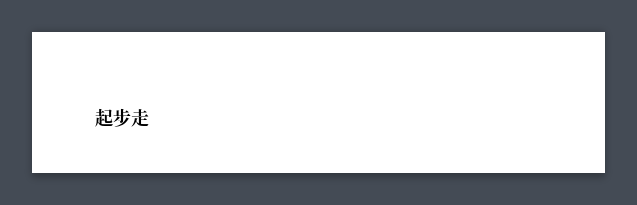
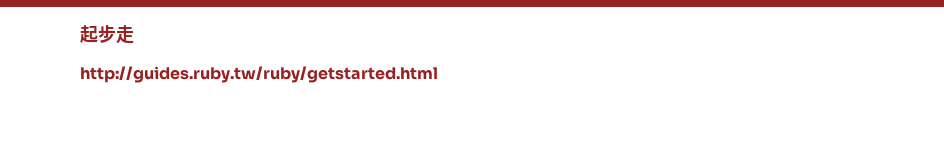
+ http://guides.ruby.tw/ruby/getstarted.html

